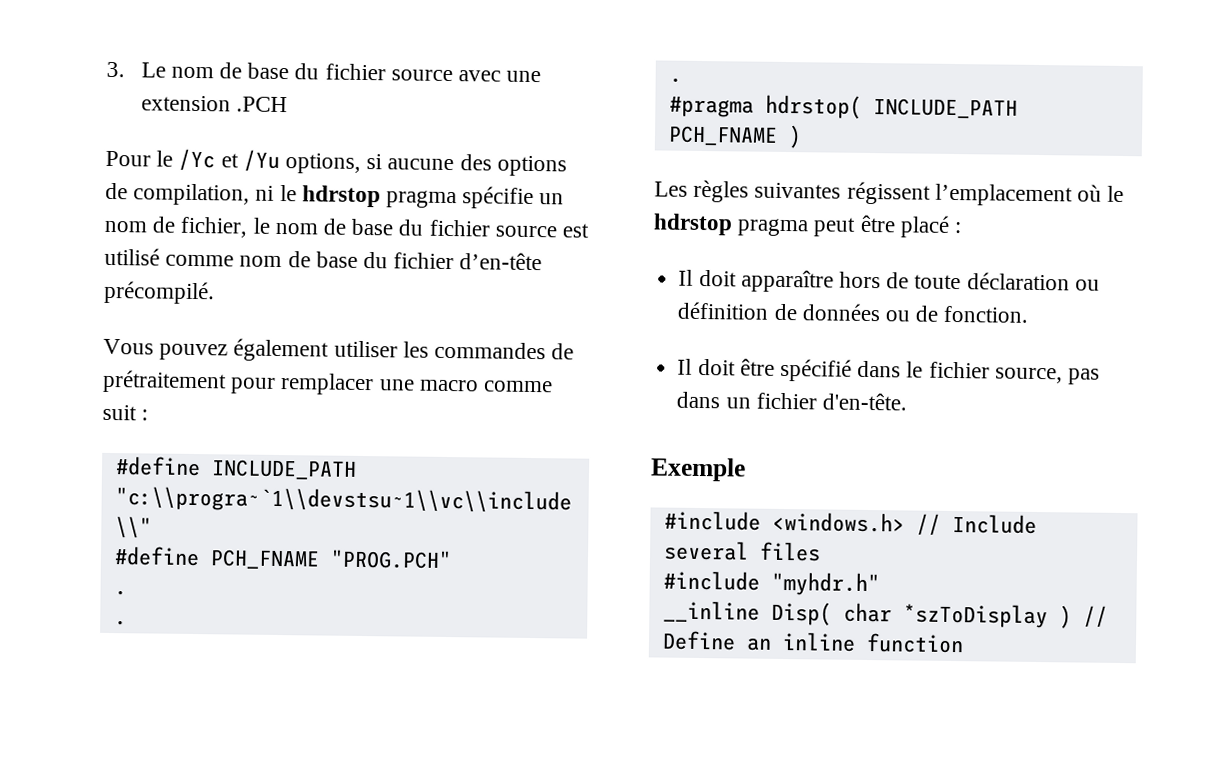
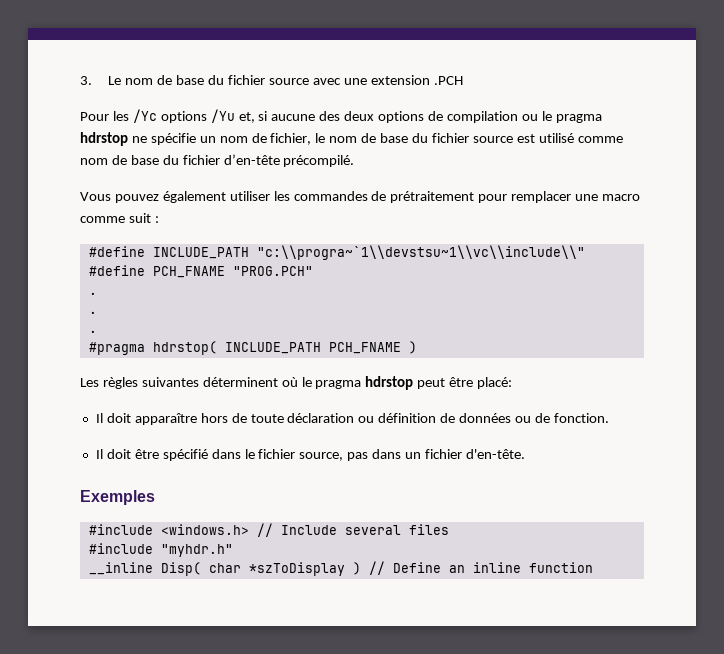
- Pour le /Yc et /Yu options, si aucune des options de compilation, ni le hdrstop pragma spécifie un nom de fichier, le nom de base du fichier source est utilisé comme nom de base du fichier d’en-tête précompilé.
+ Pour les /Yc options /Yu et, si aucune des deux options de compilation ou le pragma hdrstop ne spécifie un nom de fichier, le nom de base du fichier source est utilisé comme nom de base du fichier d’en-tête précompilé.
- Les règles suivantes régissent l’emplacement où le hdrstop pragma peut être placé :
+ Les règles suivantes déterminent où le pragma hdrstop peut être placé:
- Exemple
+ Exemples

